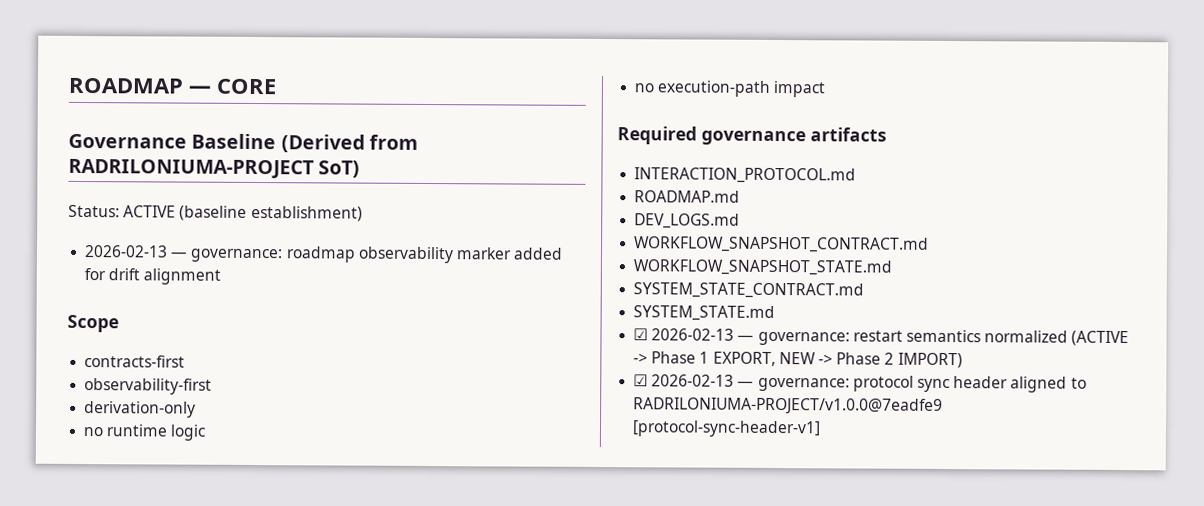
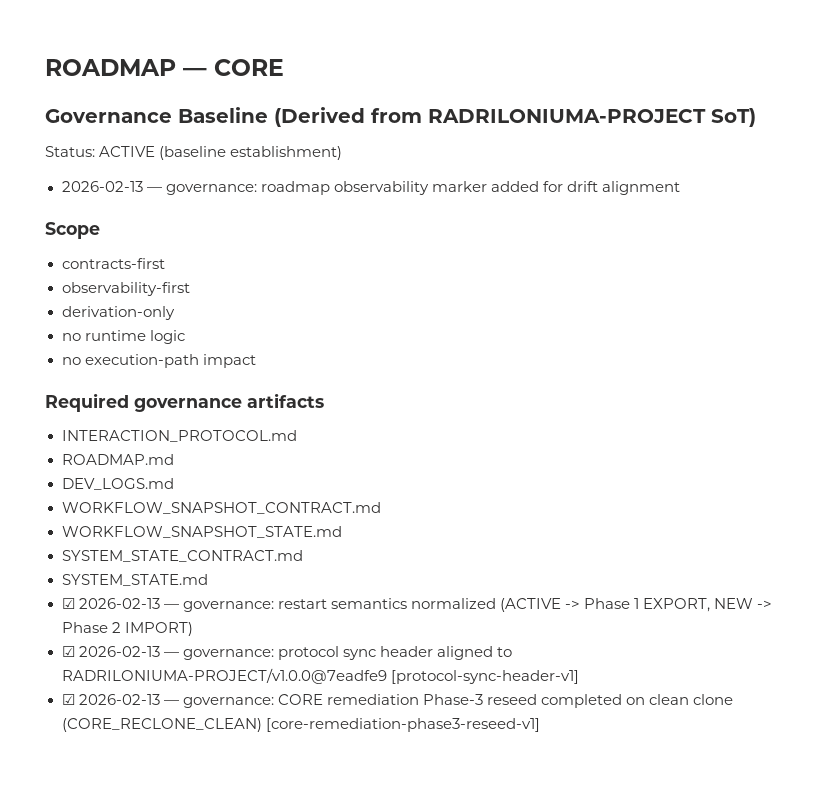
+ ☑ 2026-02-13 — governance: CORE remediation Phase-3 reseed completed on clean clone (CORE_RECLONE_CLEAN) [core-remediation-phase3-reseed-v1]

